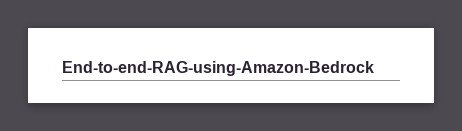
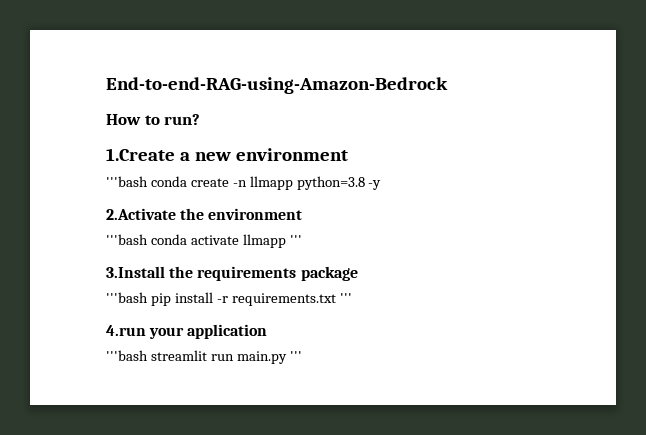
+ How to run?
+ 1.Create a new environment
+ '''bash conda create -n llmapp python=3.8 -y
+ 2.Activate the environment
+ '''bash conda activate llmapp '''
+ 3.Install the requirements package
+ '''bash pip install -r requirements.txt '''
+ 4.run your application
+ '''bash streamlit run main.py '''

